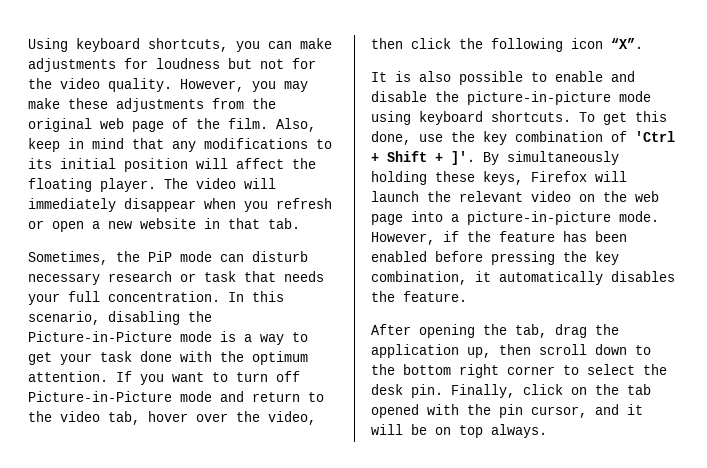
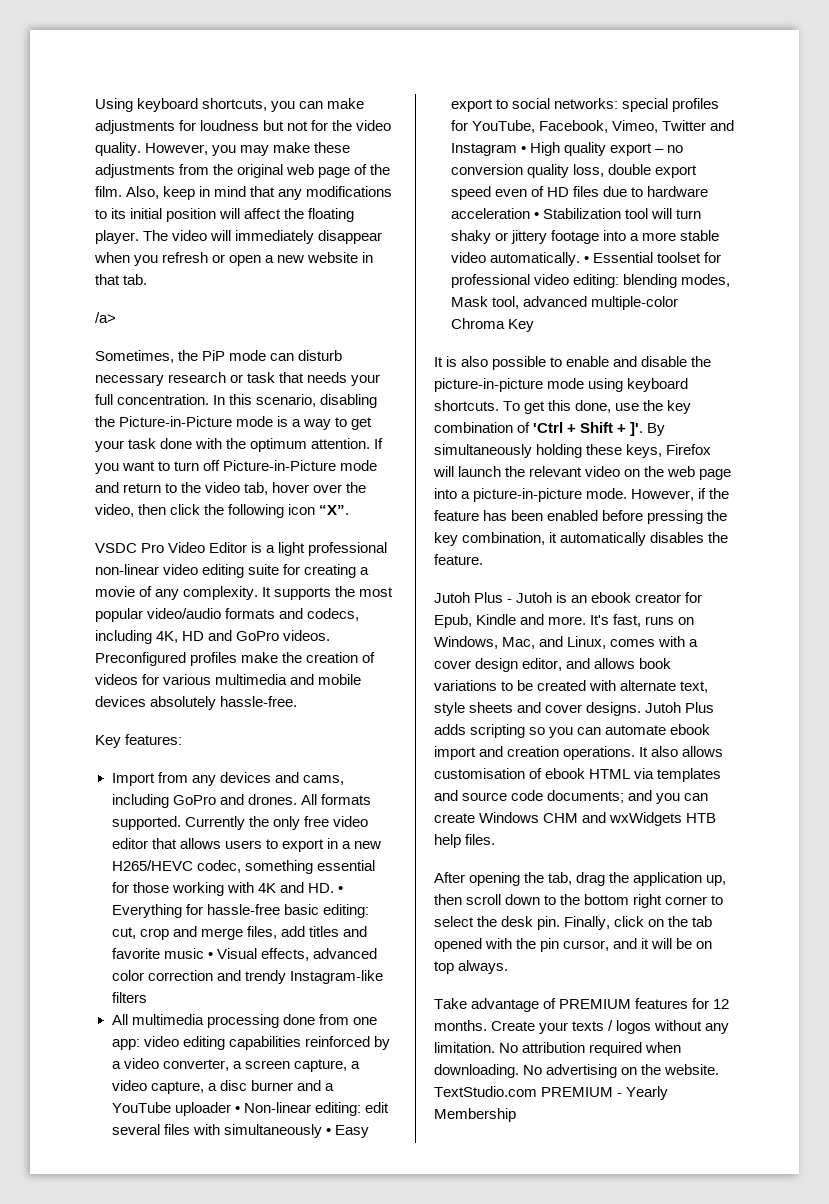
+ /a>
+ VSDC Pro Video Editor is a light professional non-linear video editing suite for creating a movie of any complexity. It supports the most popular video/audio formats and codecs, including 4K, HD and GoPro videos. Preconfigured profiles make the creation of videos for various multimedia and mobile devices absolutely hassle-free.
+ Key features:
+ Import from any devices and cams, including GoPro and drones. All formats supported. Сurrently the only free video editor that allows users to export in a new H265/HEVC codec, something essential for those working with 4K and HD. • Everything for hassle-free basic editing: cut, crop and merge files, add titles and favorite music • Visual effects, advanced color correction and trendy Instagram-like filters
+ All multimedia processing done from one app: video editing capabilities reinforced by a video converter, a screen capture, a video capture, a disc burner and a YouTube uploader • Non-linear editing: edit several files with simultaneously • Easy export to social networks: special profiles for YouTube, Facebook, Vimeo, Twitter and Instagram • High quality export – no conversion quality loss, double export speed even of HD files due to hardware acceleration • Stabilization tool will turn shaky or jittery footage into a more stable video automatically. • Essential toolset for professional video editing: blending modes, Mask tool, advanced multiple-color Chroma Key
+ Jutoh Plus - Jutoh is an ebook creator for Epub, Kindle and more. It's fast, runs on Windows, Mac, and Linux, comes with a cover design editor, and allows book variations to be created with alternate text, style sheets and cover designs. Jutoh Plus adds scripting so you can automate ebook import and creation operations. It also allows customisation of ebook HTML via templates and source code documents; and you can create Windows CHM and wxWidgets HTB help files.
+ Take advantage of PREMIUM features for 12 months. Create your texts / logos without any limitation. No attribution required when downloading. No advertising on the website. TextStudio.com PREMIUM - Yearly Membership

